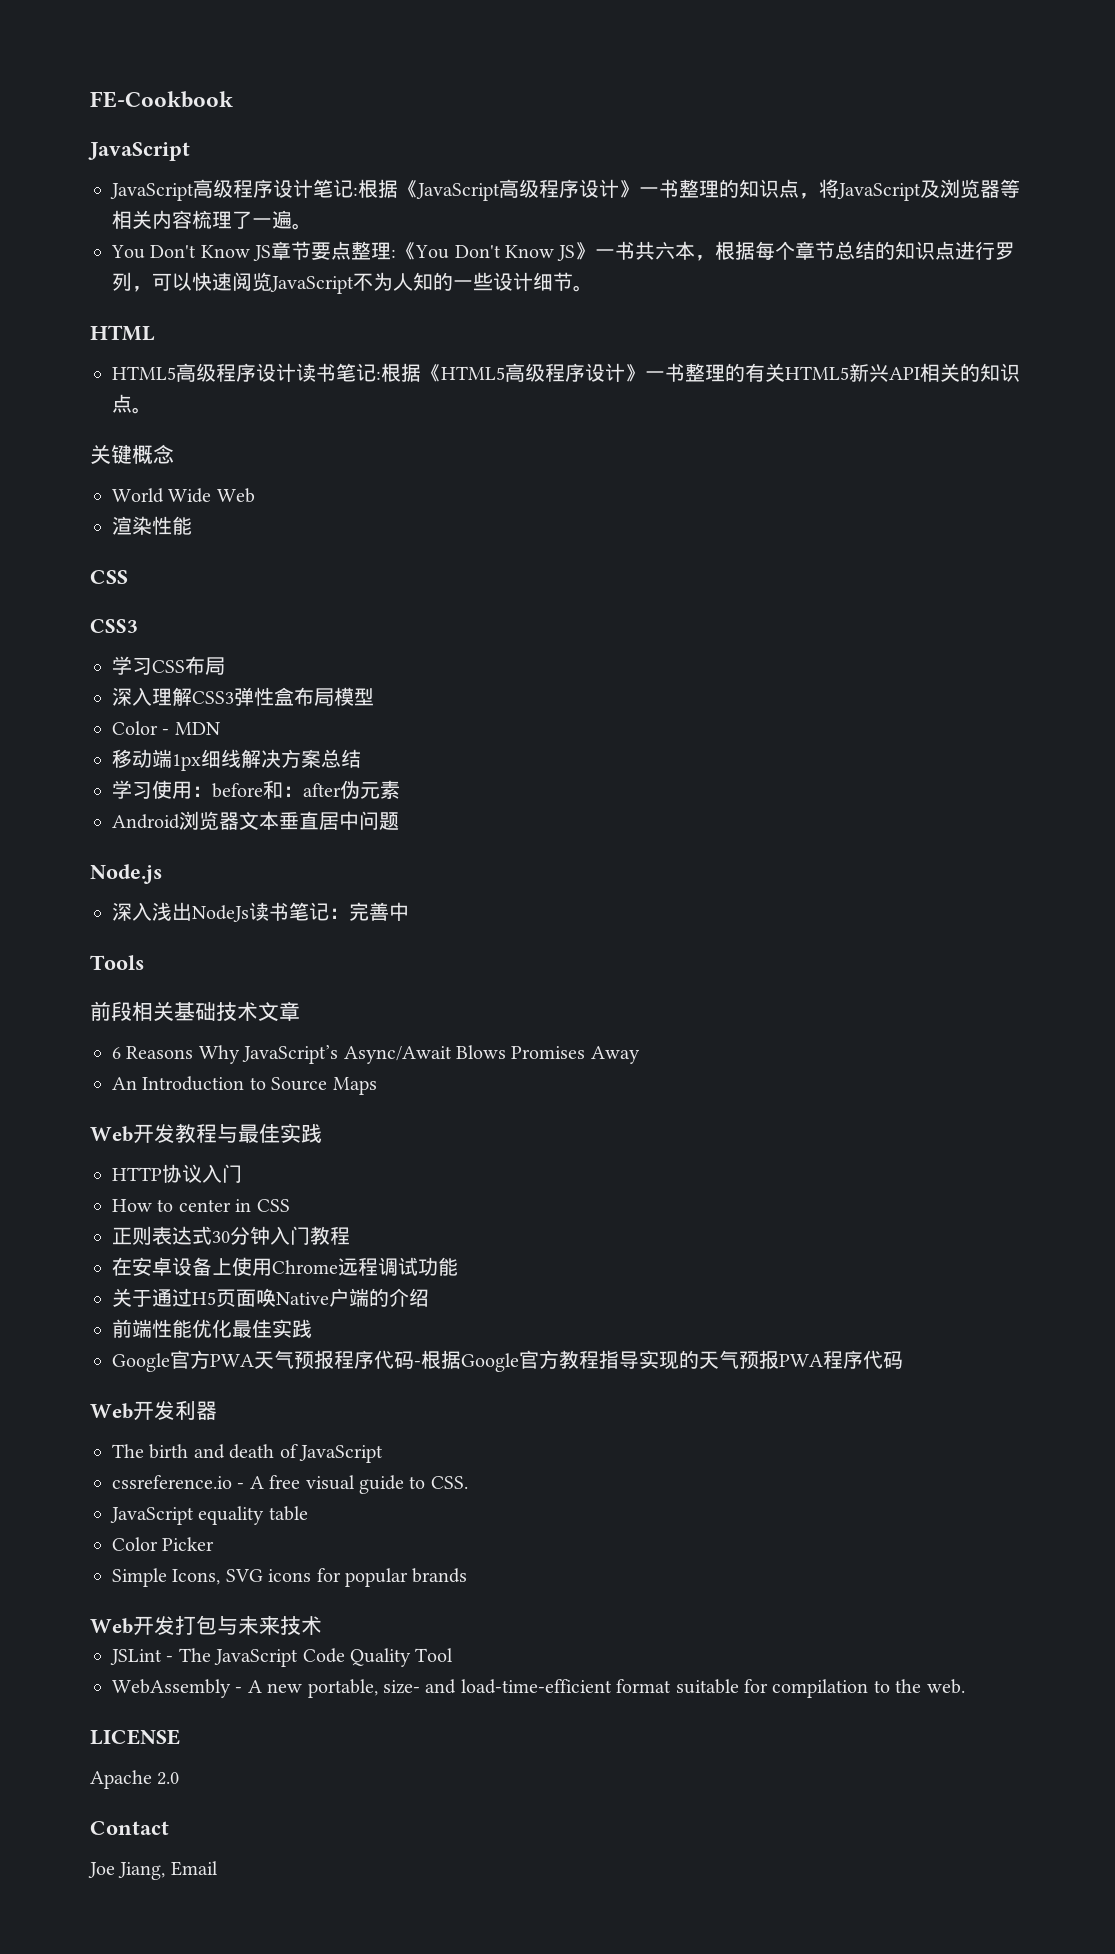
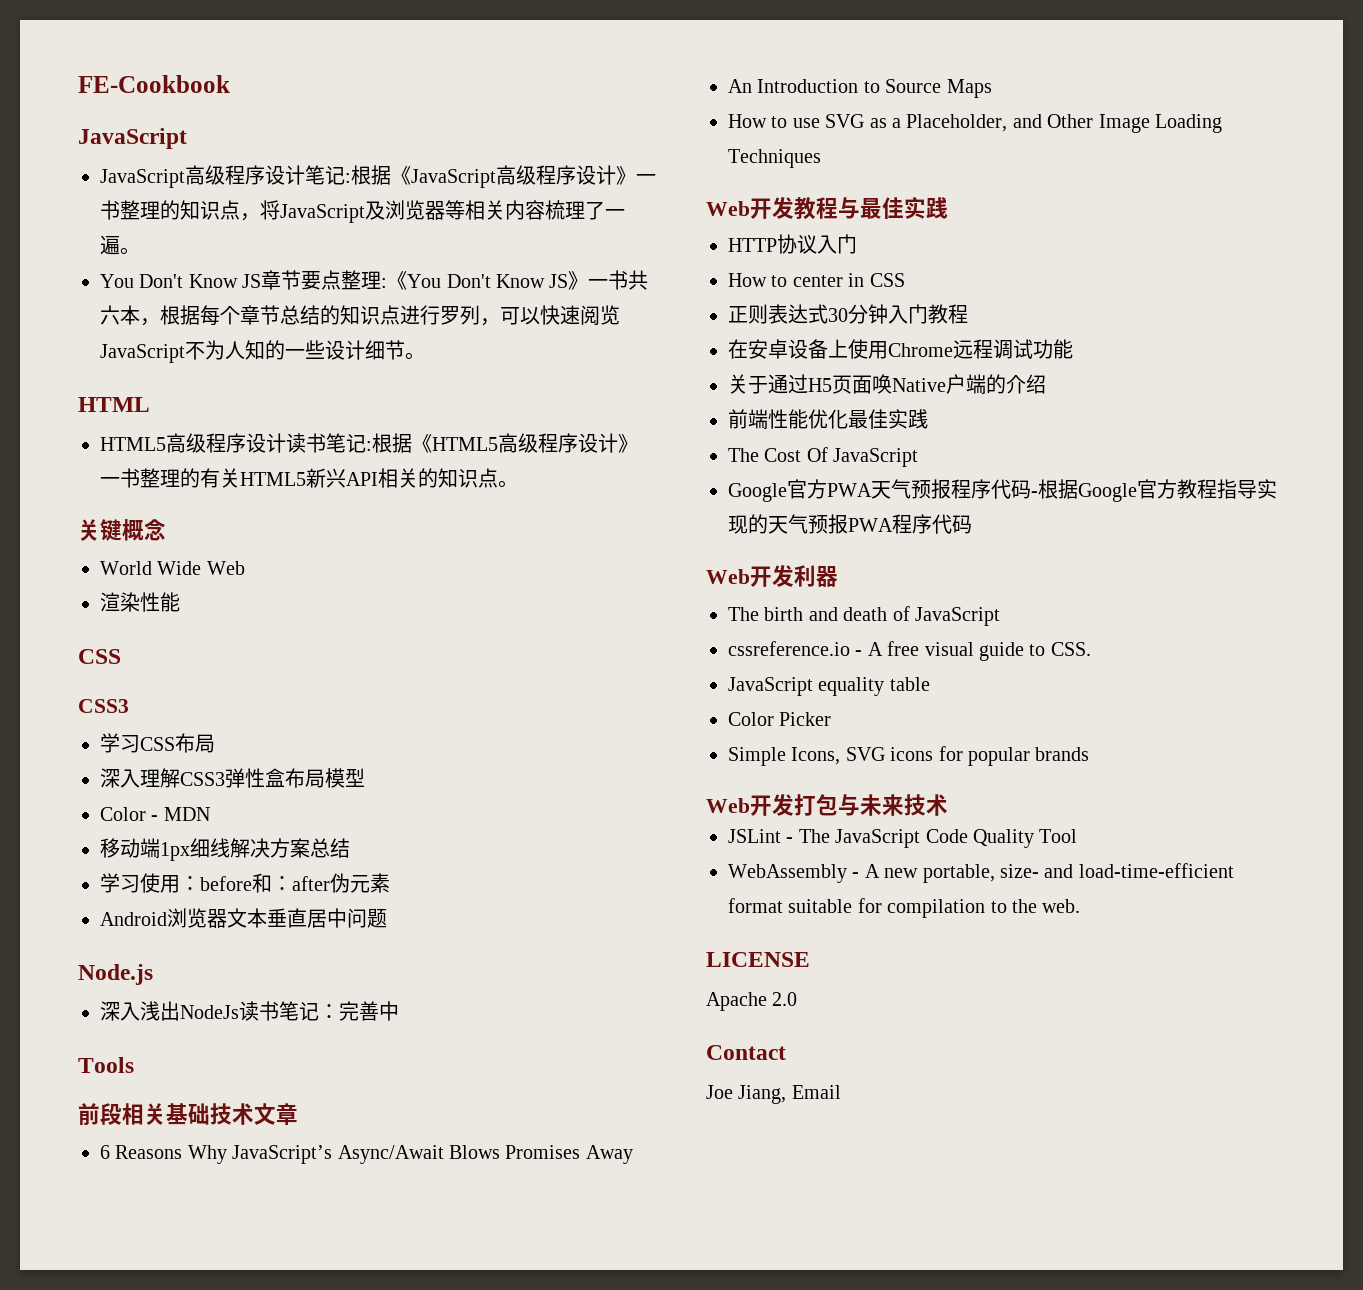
+ How to use SVG as a Placeholder, and Other Image Loading Techniques
+ The Cost Of JavaScript

